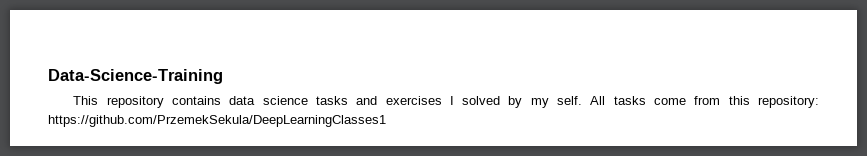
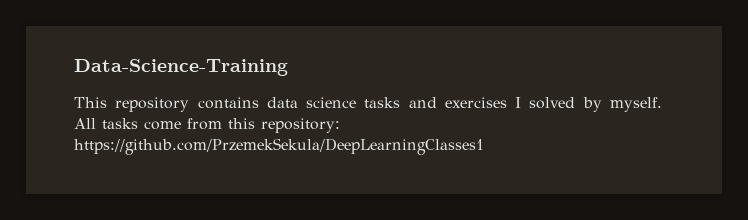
- This repository contains data science tasks and exercises I solved by my self.
+ This repository contains data science tasks and exercises I solved by myself.

